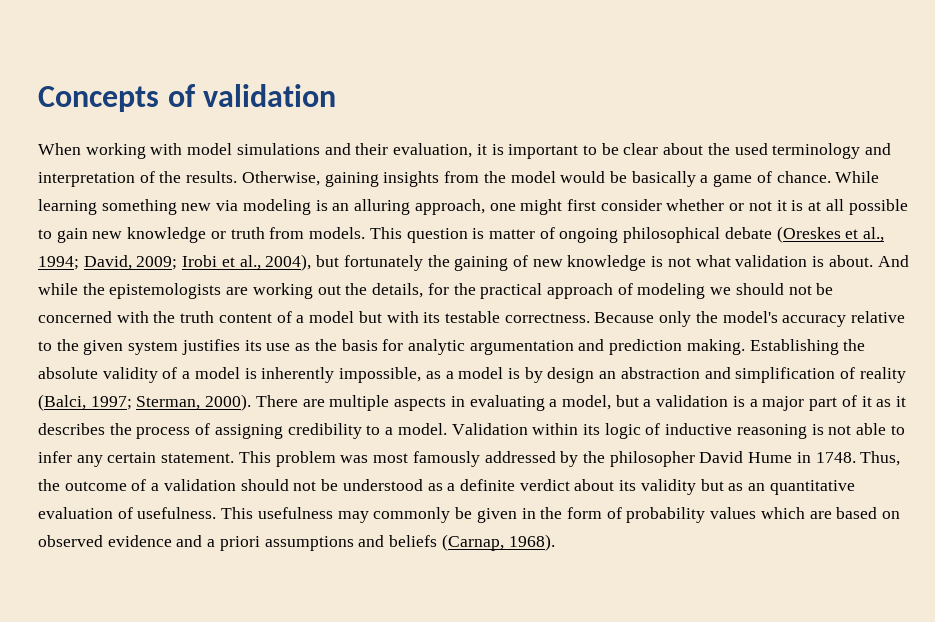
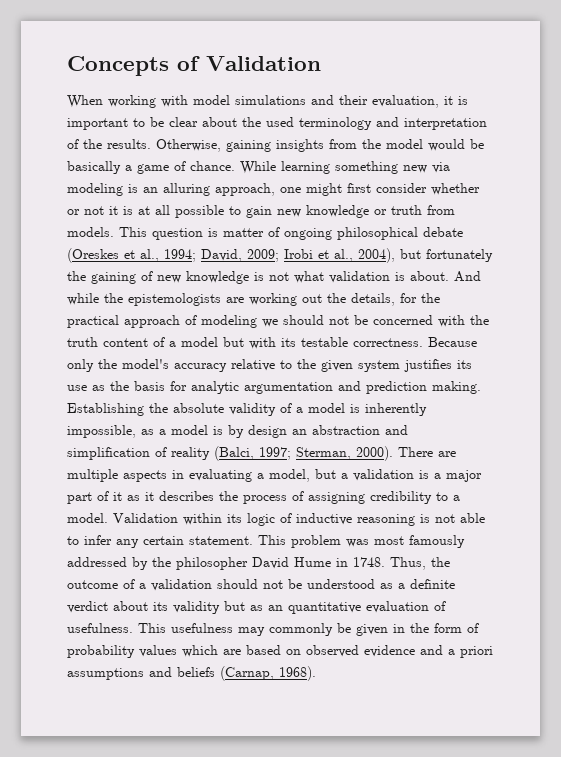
- Concepts of validation
+ Concepts of Validation

